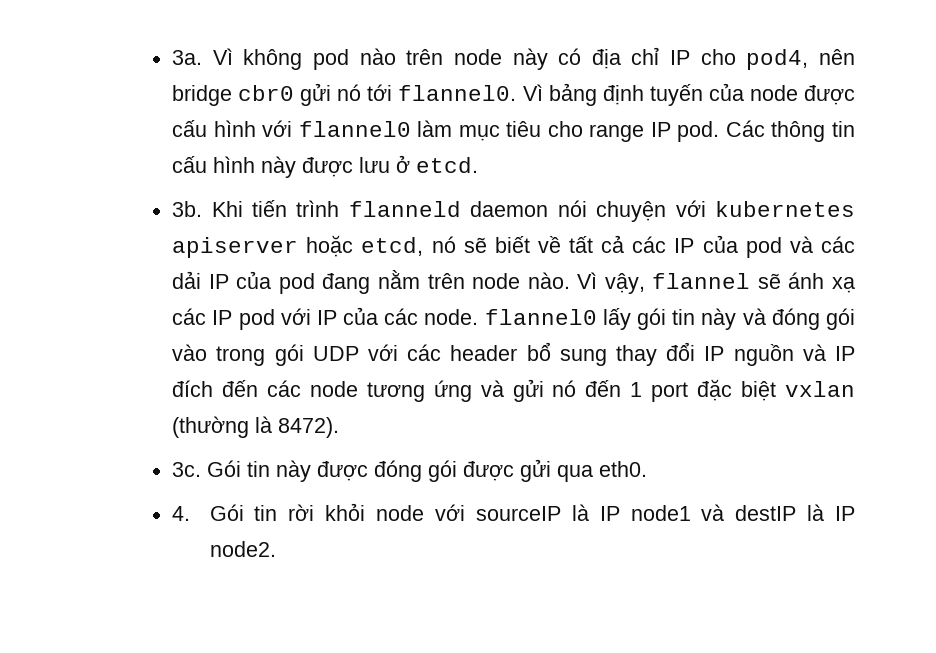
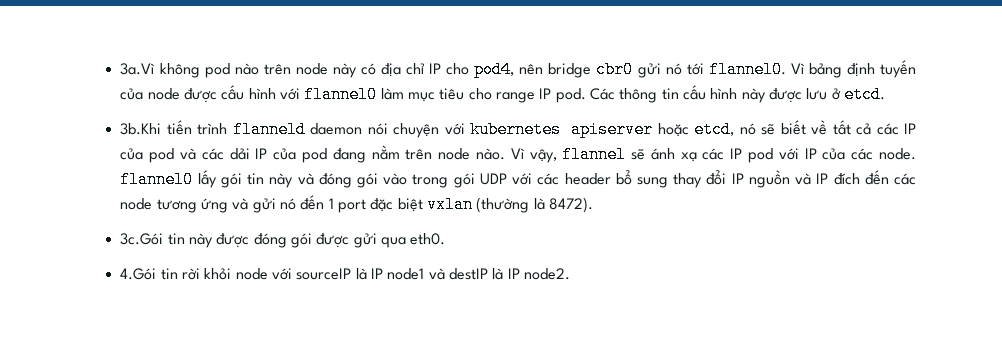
- 3a. Vì không pod nào trên node này có địa chỉ IP cho pod4, nên bridge cbr0 gửi nó tới flannel0.
+ 3a.Vì không pod nào trên node này có địa chỉ IP cho pod4, nên bridge cbr0 gửi nó tới flannel0.
- 3b. Khi tiến trình flanneld daemon nói chuyện với kubernetes apiserver hoặc etcd, nó sẽ biết về tất cả các IP của pod và các dải IP của pod đang nằm trên node nào.
+ 3b.Khi tiến trình flanneld daemon nói chuyện với kubernetes apiserver hoặc etcd, nó sẽ biết về tất cả các IP của pod và các dải IP của pod đang nằm trên node nào.
- 3c. Gói tin này được đóng gói được gửi qua eth0.
+ 3c.Gói tin này được đóng gói được gửi qua eth0.
- 4. Gói tin rời khỏi node với sourceIP là IP node1 và destIP là IP node2.
+ 4.Gói tin rời khỏi node với sourceIP là IP node1 và destIP là IP node2.

